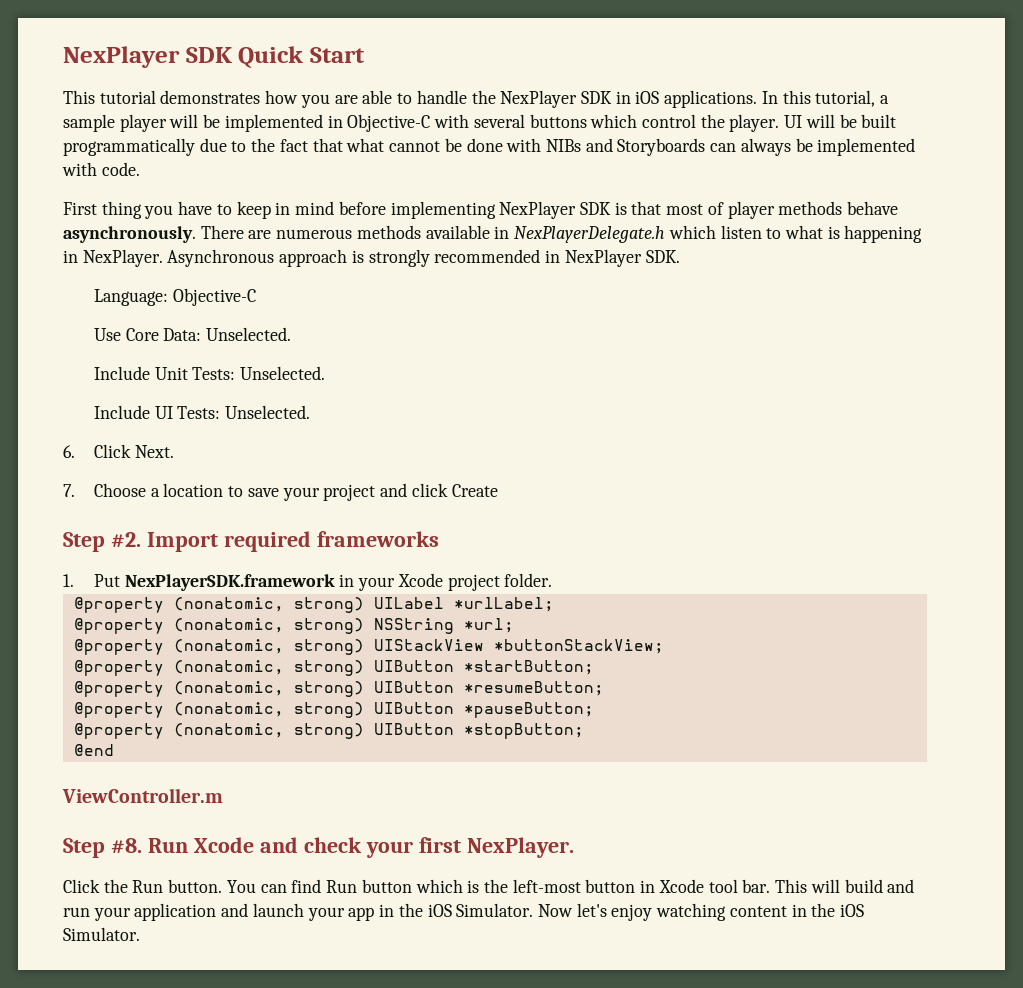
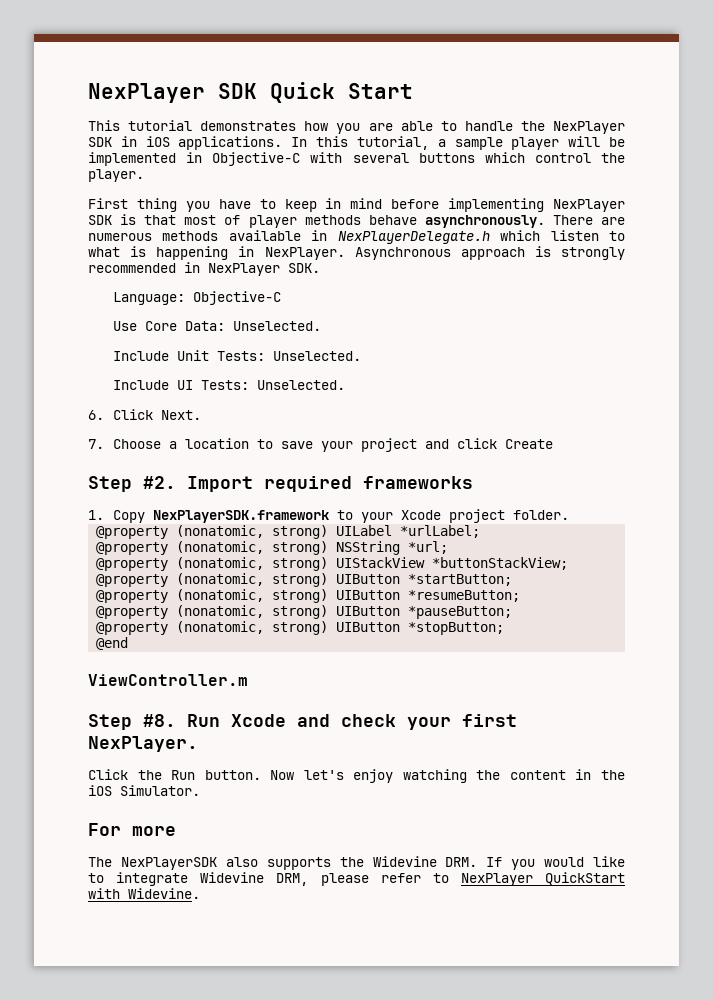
- UI will be built programmatically due to the fact that what cannot be done with NIBs and Storyboards can always be implemented with code.
- 1. Put NexPlayerSDK.framework in your Xcode project folder.
+ 1. Copy NexPlayerSDK.framework to your Xcode project folder.
- You can find Run button which is the left-most button in Xcode tool bar. This will build and run your application and launch your app in the iOS Simulator.
- Now let's enjoy watching content in the iOS Simulator.
+ Now let's enjoy watching the content in the iOS Simulator.
+ For more
+ The NexPlayerSDK also supports the Widevine DRM. If you would like to integrate Widevine DRM, please refer to NexPlayer QuickStart with Widevine.

